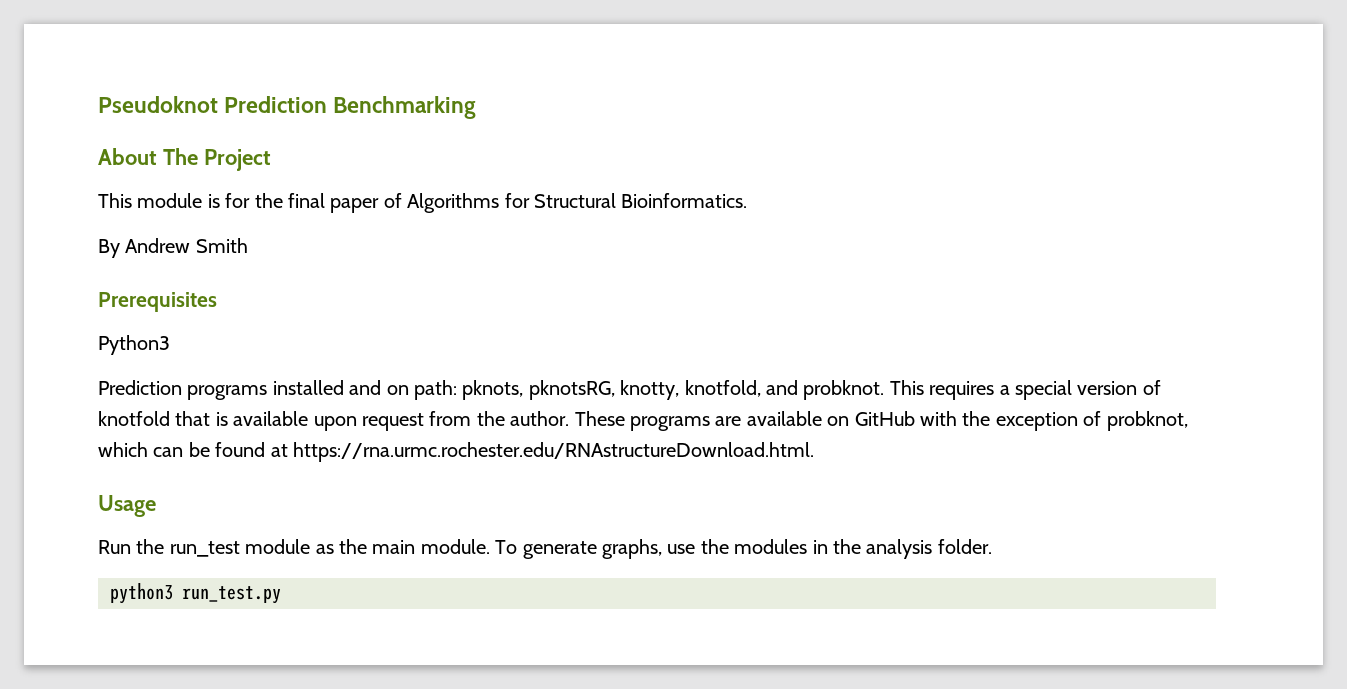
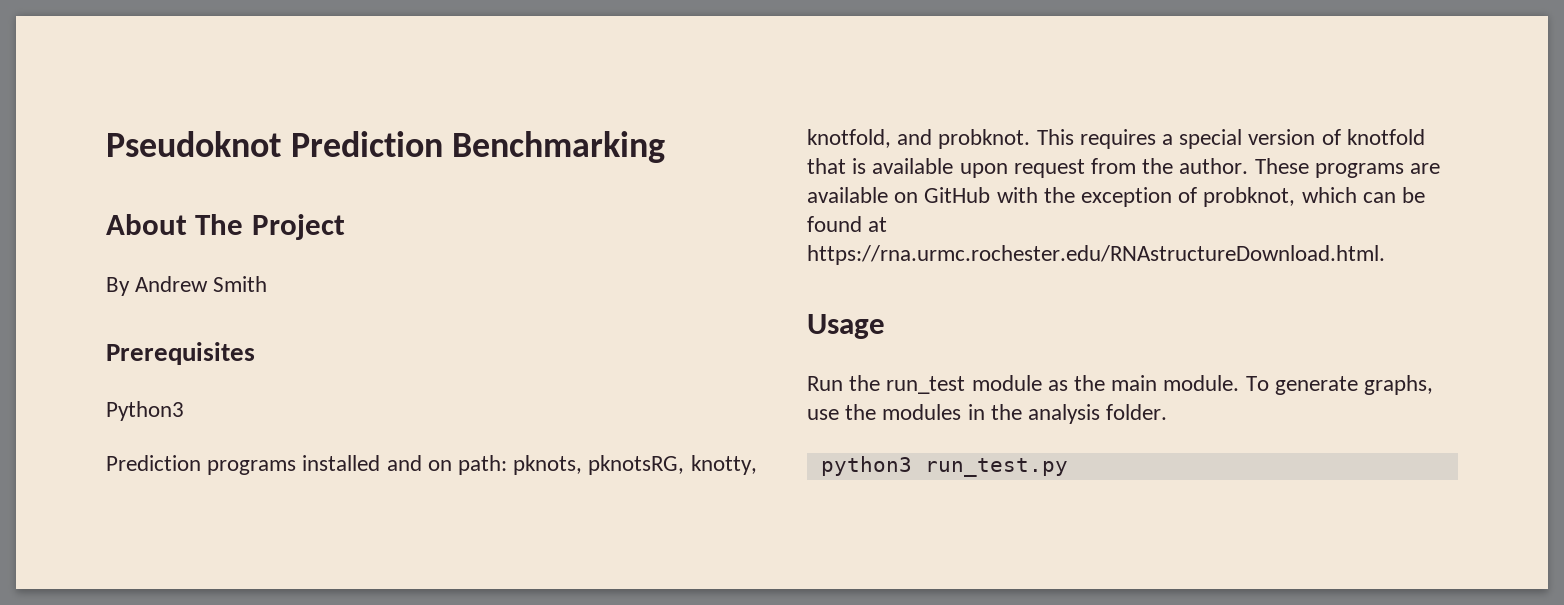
- This module is for the final paper of Algorithms for Structural Bioinformatics.

